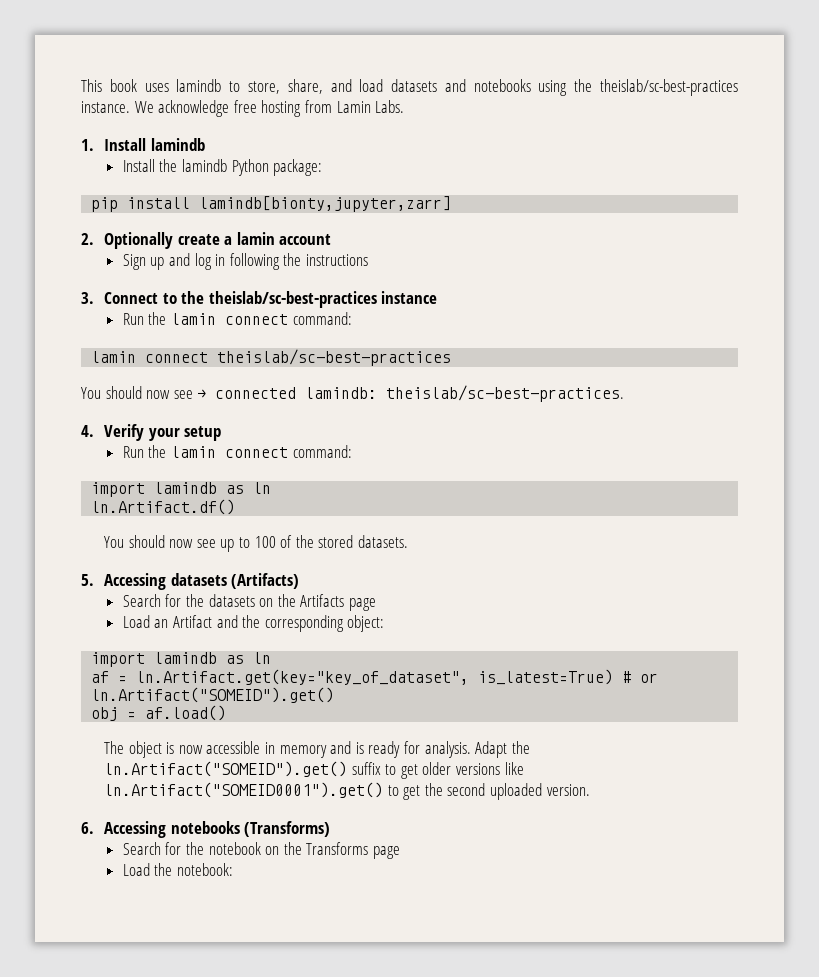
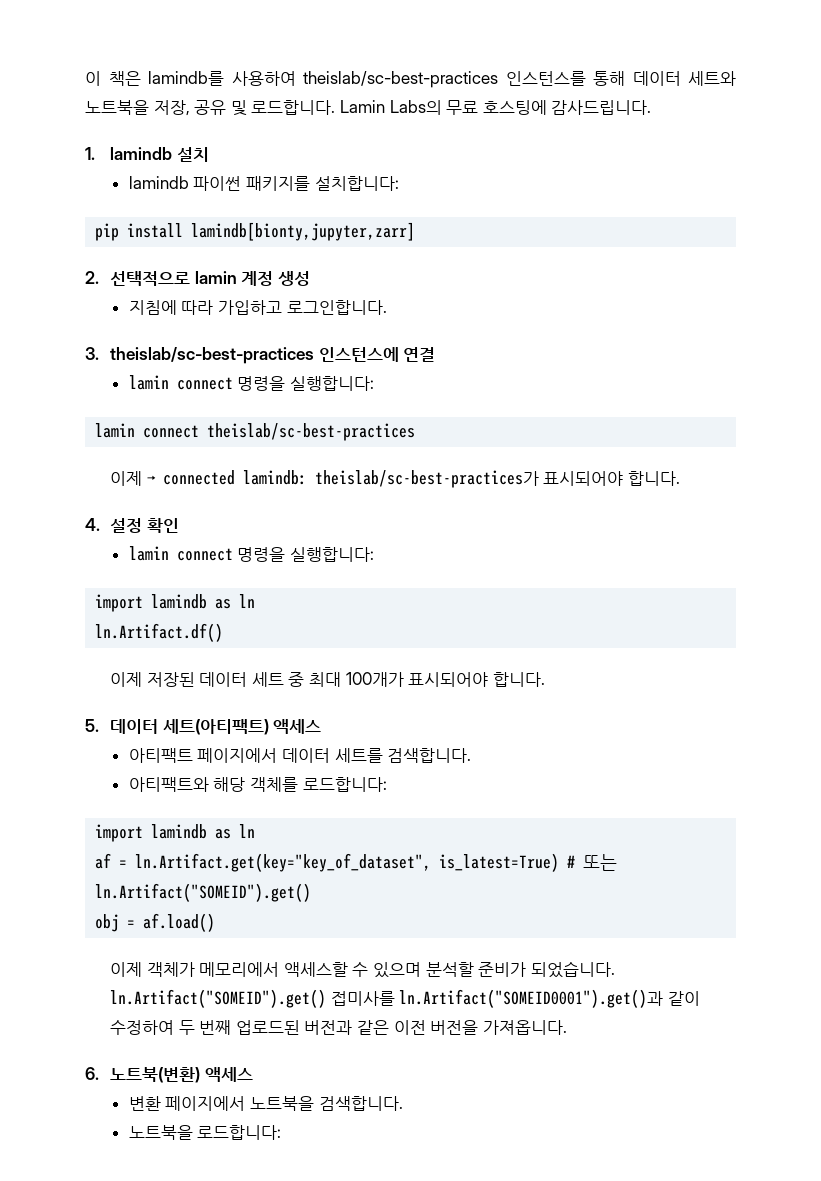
- This book uses lamindb to store, share, and load datasets and notebooks using the theislab/sc-best-practices instance. We acknowledge free hosting from Lamin Labs.
+ 이 책은 lamindb를 사용하여 theislab/sc-best-practices 인스턴스를 통해 데이터 세트와 노트북을 저장, 공유 및 로드합니다. Lamin Labs의 무료 호스팅에 감사드립니다.
- 1. Install lamindb
- Install the lamindb Python package:
+ 1. lamindb 설치
+ lamindb 파이썬 패키지를 설치합니다:
- 2. Optionally create a lamin account
- Sign up and log in following the instructions
- 3. Connect to the theislab/sc-best-practices instance
- Run the lamin connect command:
+ 2. 선택적으로 lamin 계정 생성
+ 지침에 따라 가입하고 로그인합니다.
+ 3. theislab/sc-best-practices 인스턴스에 연결
+ lamin connect 명령을 실행합니다:
  lamin connect theislab/sc-best-practices
- You should now see → connected lamindb: theislab/sc-best-practices.
- 4. Verify your setup
- Run the lamin connect command:
+ 이제 → connected lamindb: theislab/sc-best-practices가 표시되어야 합니다.
+ 4. 설정 확인
+ lamin connect 명령을 실행합니다:
- You should now see up to 100 of the stored datasets.
- 5. Accessing datasets (Artifacts)
- Search for the datasets on the Artifacts page
- Load an Artifact and the corresponding object:
+ 이제 저장된 데이터 세트 중 최대 100개가 표시되어야 합니다.
+ 5. 데이터 세트(아티팩트) 액세스
+ 아티팩트 페이지에서 데이터 세트를 검색합니다.
+ 아티팩트와 해당 객체를 로드합니다:
- af = ln.Artifact.get(key="key_of_dataset", is_latest=True) # or ln.Artifact("SOMEID").get()
+ af = ln.Artifact.get(key="key_of_dataset", is_latest=True) # 또는 ln.Artifact("SOMEID").get()
- The object is now accessible in memory and is ready for analysis. Adapt the ln.Artifact("SOMEID").get() suffix to get older versions like ln.Artifact("SOMEID0001").get() to get the second uploaded version.
- 6. Accessing notebooks (Transforms)
- Search for the notebook on the Transforms page
- Load the notebook:
+ 이제 객체가 메모리에서 액세스할 수 있으며 분석할 준비가 되었습니다. ln.Artifact("SOMEID").get() 접미사를 ln.Artifact("SOMEID0001").get()과 같이 수정하여 두 번째 업로드된 버전과 같은 이전 버전을 가져옵니다.
+ 6. 노트북(변환) 액세스
+ 변환 페이지에서 노트북을 검색합니다.
+ 노트북을 로드합니다:

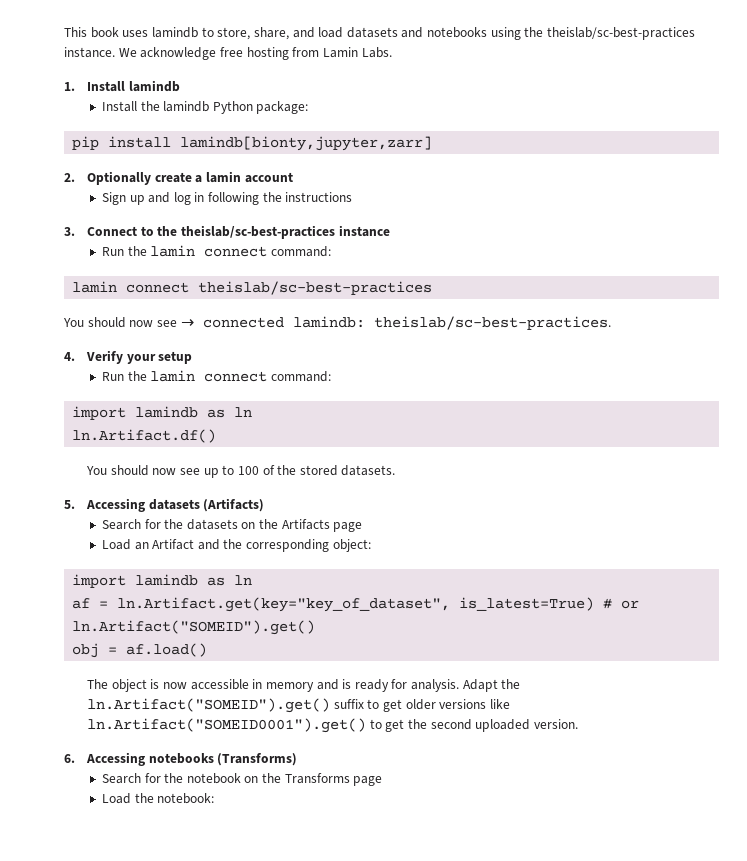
- 이 책은 lamindb를 사용하여 theislab/sc-best-practices 인스턴스를 통해 데이터 세트와 노트북을 저장, 공유 및 로드합니다. Lamin Labs의 무료 호스팅에 감사드립니다.
+ This book uses lamindb to store, share, and load datasets and notebooks using the theislab/sc-best-practices instance. We acknowledge free hosting from Lamin Labs.
- 1. lamindb 설치
- lamindb 파이썬 패키지를 설치합니다:
+ 1. Install lamindb
+ Install the lamindb Python package:
- 2. 선택적으로 lamin 계정 생성
- 지침에 따라 가입하고 로그인합니다.
- 3. theislab/sc-best-practices 인스턴스에 연결
- lamin connect 명령을 실행합니다:
+ 2. Optionally create a lamin account
+ Sign up and log in following the instructions
+ 3. Connect to the theislab/sc-best-practices instance
+ Run the lamin connect command:
  lamin connect theislab/sc-best-practices
- 이제 → connected lamindb: theislab/sc-best-practices가 표시되어야 합니다.
- 4. 설정 확인
- lamin connect 명령을 실행합니다:
+ You should now see → connected lamindb: theislab/sc-best-practices.
+ 4. Verify your setup
+ Run the lamin connect command:
- 이제 저장된 데이터 세트 중 최대 100개가 표시되어야 합니다.
- 5. 데이터 세트(아티팩트) 액세스
- 아티팩트 페이지에서 데이터 세트를 검색합니다.
- 아티팩트와 해당 객체를 로드합니다:
+ You should now see up to 100 of the stored datasets.
+ 5. Accessing datasets (Artifacts)
+ Search for the datasets on the Artifacts page
+ Load an Artifact and the corresponding object:
- af = ln.Artifact.get(key="key_of_dataset", is_latest=True) # 또는 ln.Artifact("SOMEID").get()
+ af = ln.Artifact.get(key="key_of_dataset", is_latest=True) # or ln.Artifact("SOMEID").get()
- 이제 객체가 메모리에서 액세스할 수 있으며 분석할 준비가 되었습니다. ln.Artifact("SOMEID").get() 접미사를 ln.Artifact("SOMEID0001").get()과 같이 수정하여 두 번째 업로드된 버전과 같은 이전 버전을 가져옵니다.
- 6. 노트북(변환) 액세스
- 변환 페이지에서 노트북을 검색합니다.
- 노트북을 로드합니다:
+ The object is now accessible in memory and is ready for analysis. Adapt the ln.Artifact("SOMEID").get() suffix to get older versions like ln.Artifact("SOMEID0001").get() to get the second uploaded version.
+ 6. Accessing notebooks (Transforms)
+ Search for the notebook on the Transforms page
+ Load the notebook:

